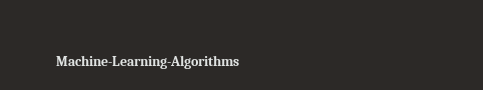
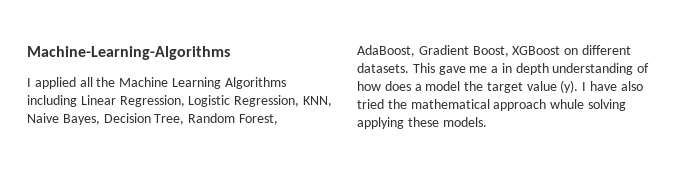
+ I applied all the Machine Learning Algorithms including Linear Regression, Logistic Regression, KNN, Naive Bayes, Decision Tree, Random Forest, AdaBoost, Gradient Boost, XGBoost on different datasets. This gave me a in depth understanding of how does a model the target value (y). I have also tried the mathematical approach whule solving applying these models.

